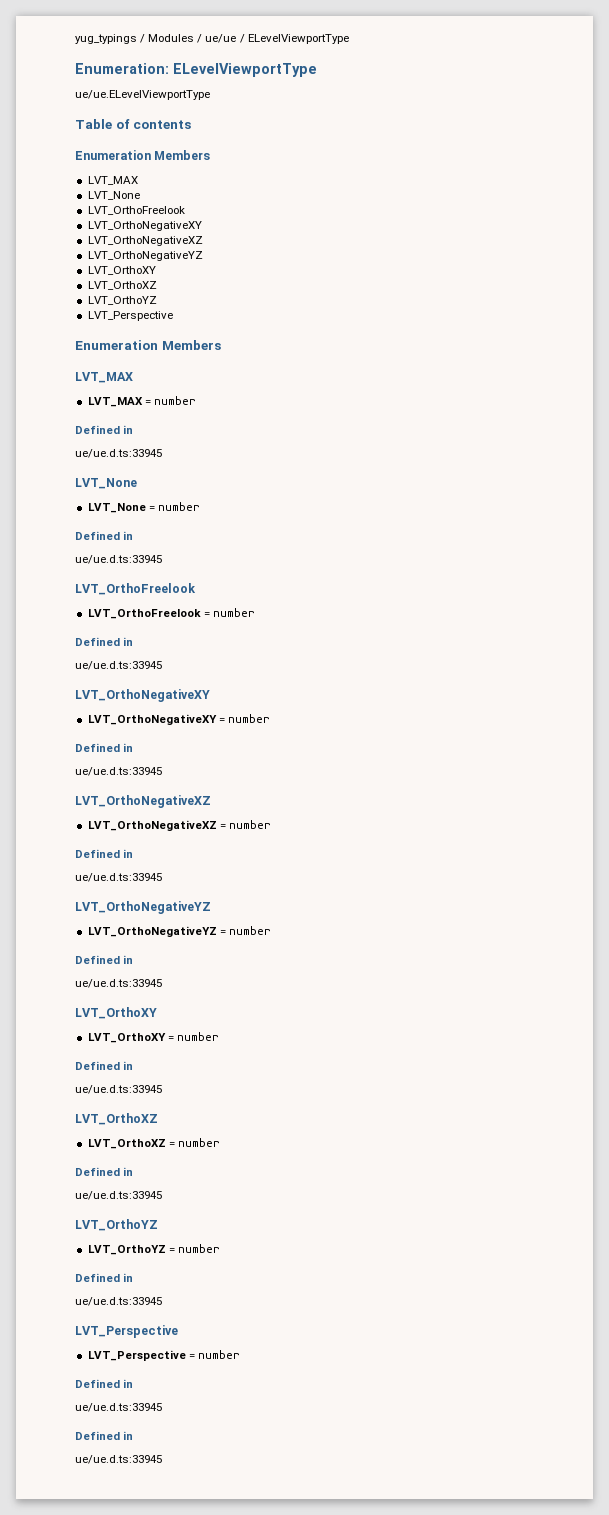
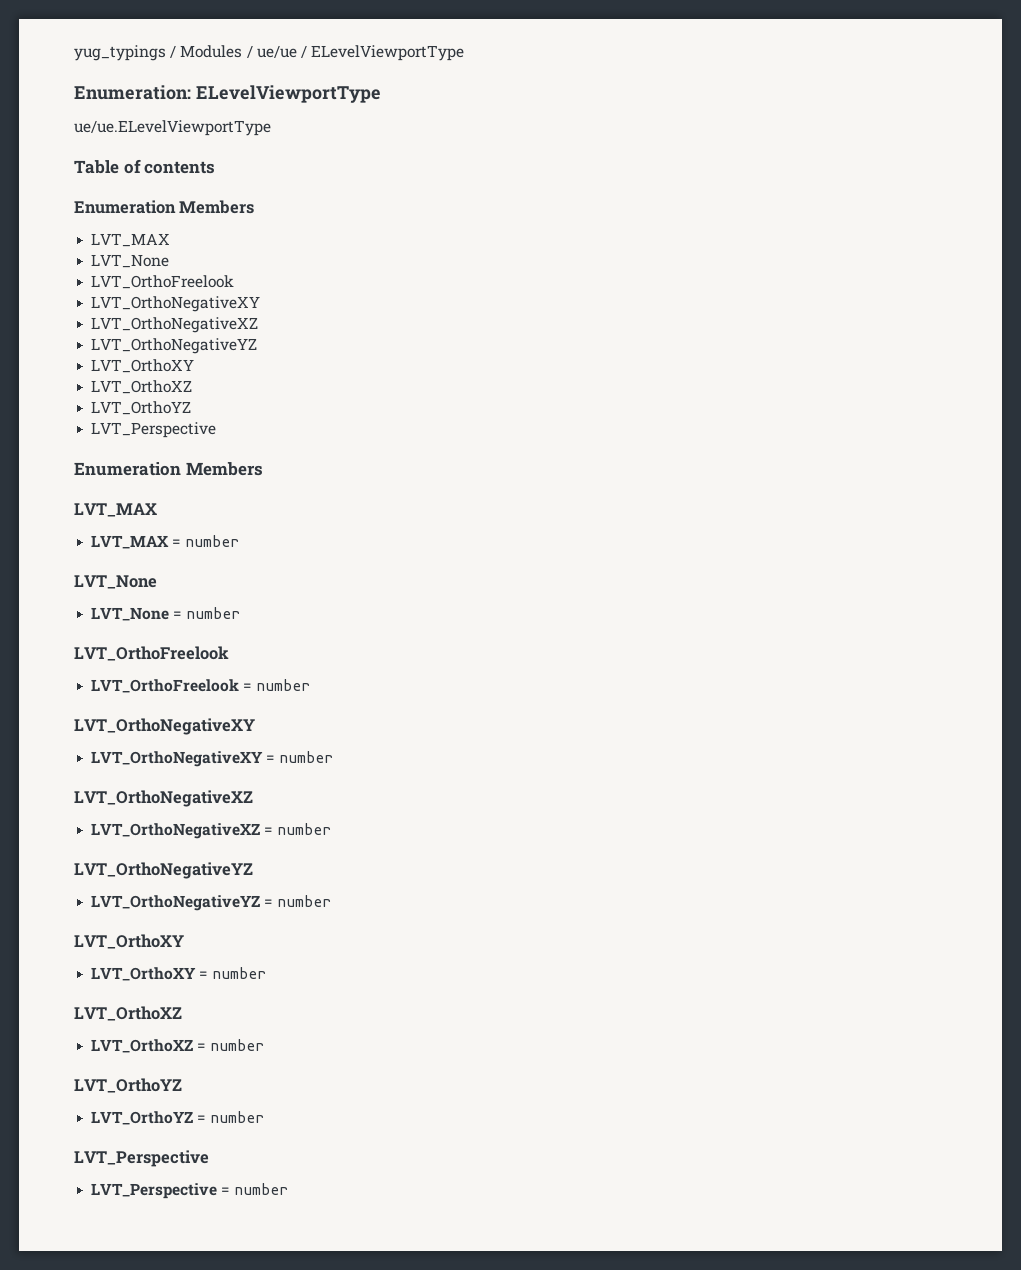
  LVT_MAX = number
- Defined in
- ue/ue.d.ts:33945
  LVT_None = number
- Defined in
- ue/ue.d.ts:33945
  LVT_OrthoFreelook = number
- Defined in
- ue/ue.d.ts:33945
  LVT_OrthoNegativeXY = number
- Defined in
- ue/ue.d.ts:33945
  LVT_OrthoNegativeXZ = number
- Defined in
- ue/ue.d.ts:33945
  LVT_OrthoNegativeYZ = number
- Defined in
- ue/ue.d.ts:33945
  LVT_OrthoXY = number
- Defined in
- ue/ue.d.ts:33945
  LVT_OrthoXZ = number
- Defined in
- ue/ue.d.ts:33945
  LVT_OrthoYZ = number
- Defined in
- ue/ue.d.ts:33945
  LVT_Perspective = number
- Defined in
- ue/ue.d.ts:33945
- Defined in
- ue/ue.d.ts:33945

